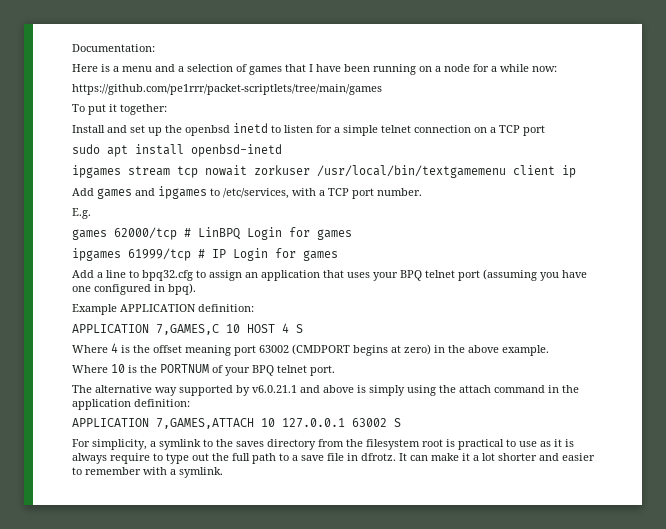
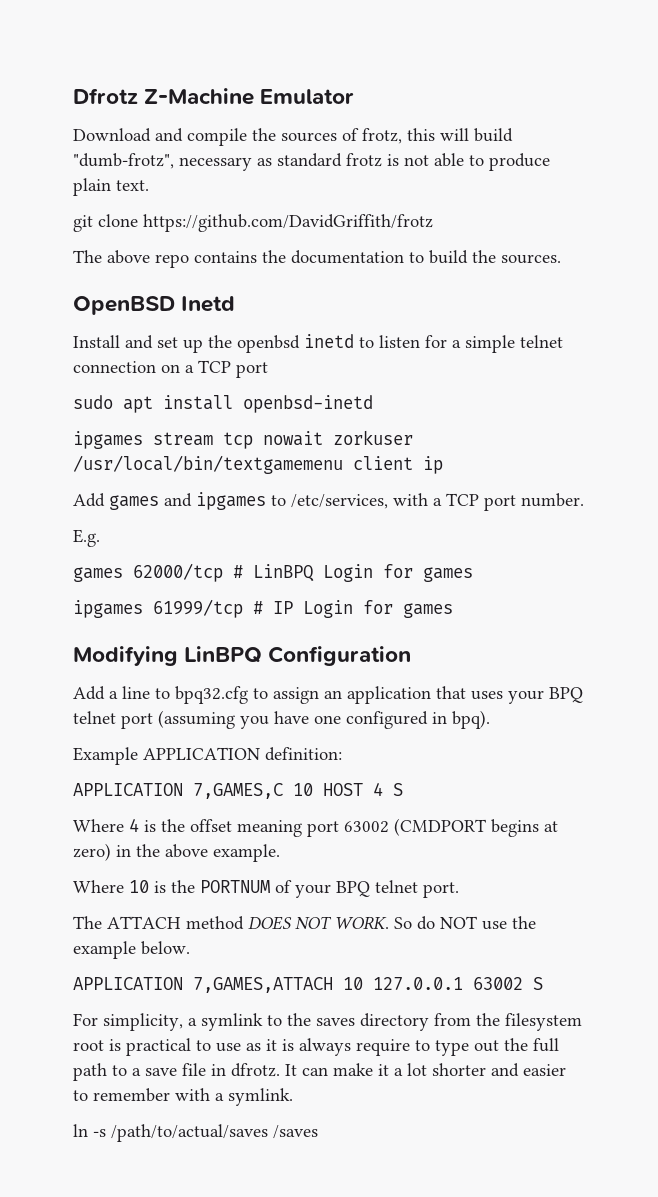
- Documentation:
- Here is a menu and a selection of games that I have been running on a node for a while now:
- https://github.com/pe1rrr/packet-scriptlets/tree/main/games
- To put it together:
+ Dfrotz Z-Machine Emulator
+ Download and compile the sources of frotz, this will build "dumb-frotz", necessary as standard frotz is not able to produce plain text.
+ git clone https://github.com/DavidGriffith/frotz
+ The above repo contains the documentation to build the sources.
+ OpenBSD Inetd
+ Modifying LinBPQ Configuration
- The alternative way supported by v6.0.21.1 and above is simply using the attach command in the application definition:
+ The ATTACH method DOES NOT WORK. So do NOT use the example below.
+ ln -s /path/to/actual/saves /saves

